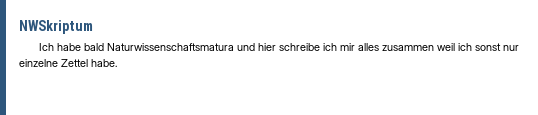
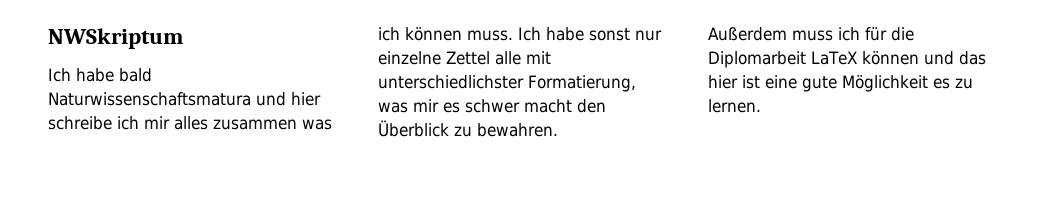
- Ich habe bald Naturwissenschaftsmatura und hier schreibe ich mir alles zusammen weil ich sonst nur einzelne Zettel habe.
+ Ich habe bald Naturwissenschaftsmatura und hier schreibe ich mir alles zusammen was ich können muss. Ich habe sonst nur einzelne Zettel alle mit unterschiedlichster Formatierung, was mir es schwer macht den Überblick zu bewahren.
+ Außerdem muss ich für die Diplomarbeit LaTeX können und das hier ist eine gute Möglichkeit es zu lernen.

